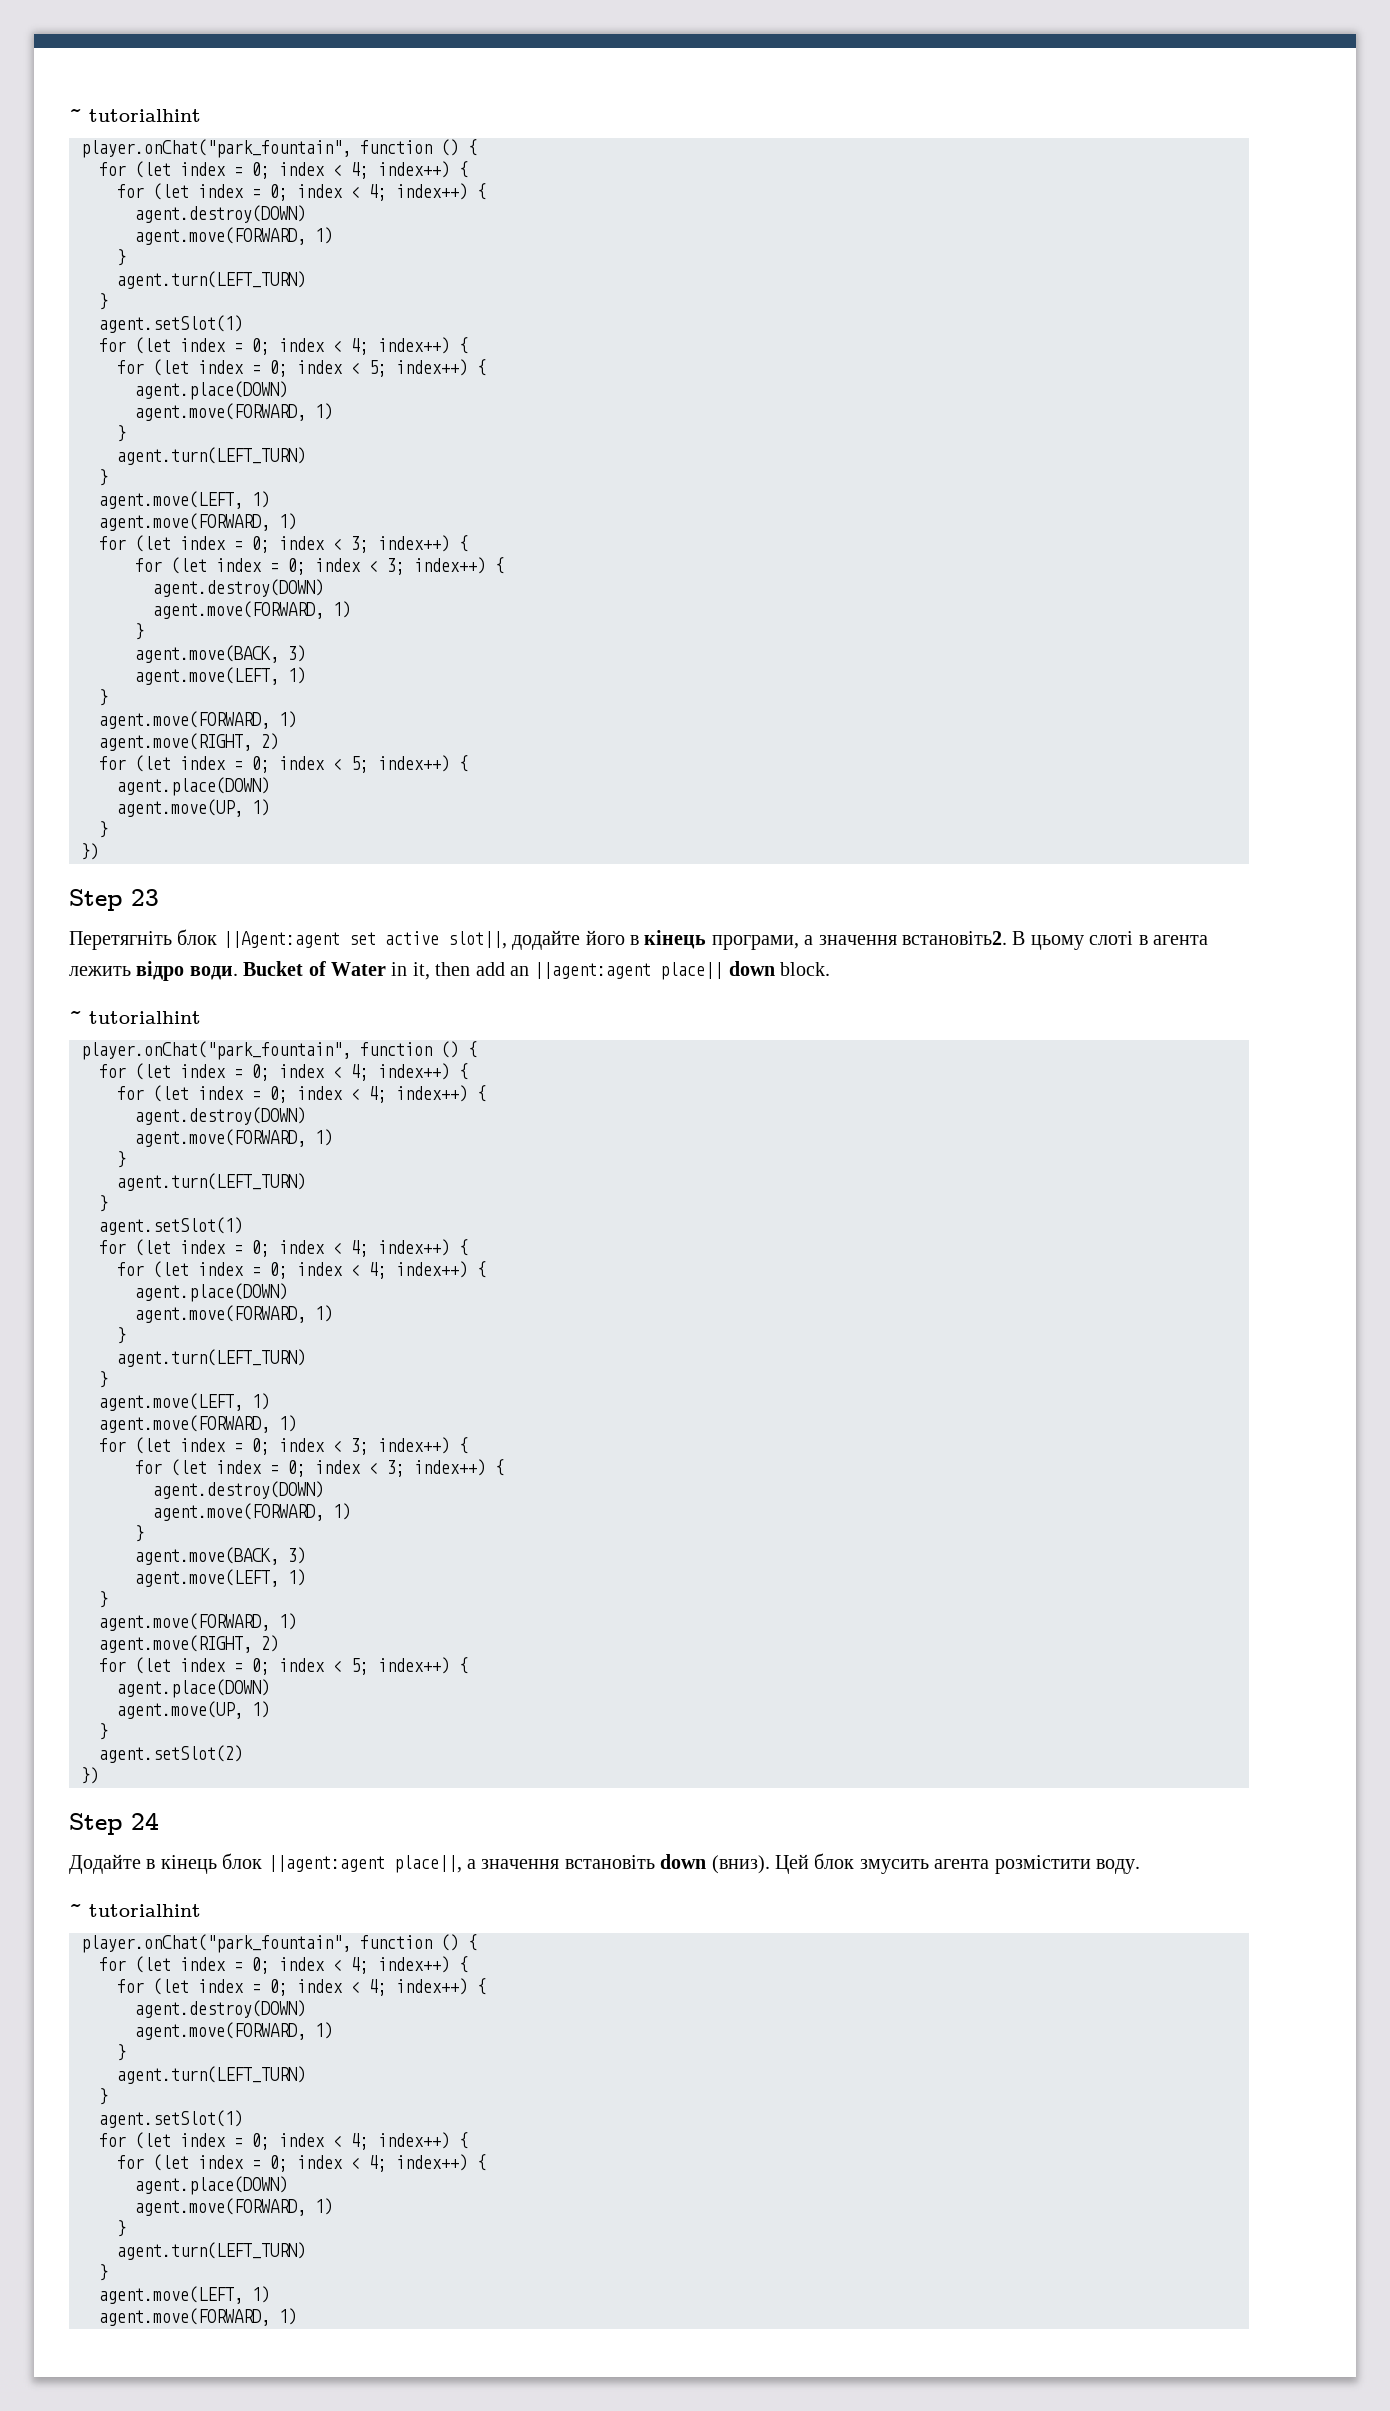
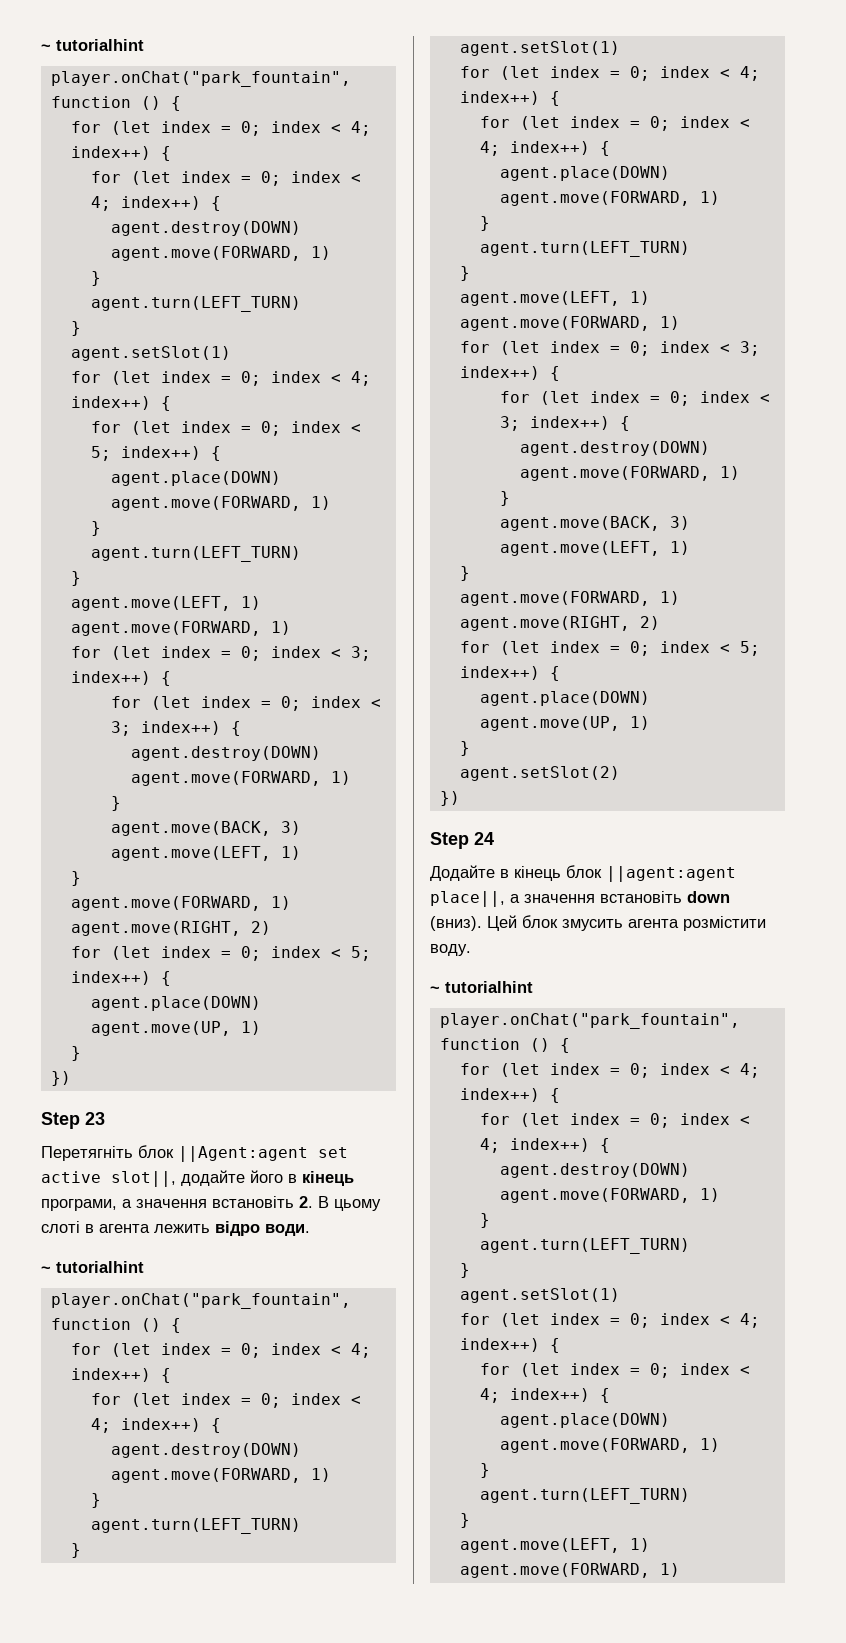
- Перетягніть блок ||Agent:agent set active slot||, додайте його в кінець програми, а значення встановіть2. В цьому слоті в агента лежить відро води. Bucket of Water in it, then add an ||agent:agent place|| down block.
+ Перетягніть блок ||Agent:agent set active slot||, додайте його в кінець програми, а значення встановіть 2. В цьому слоті в агента лежить відро води.

